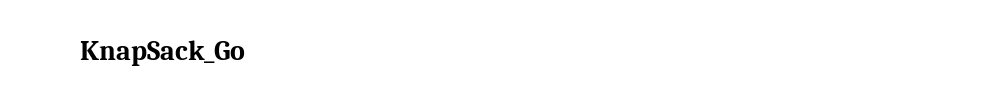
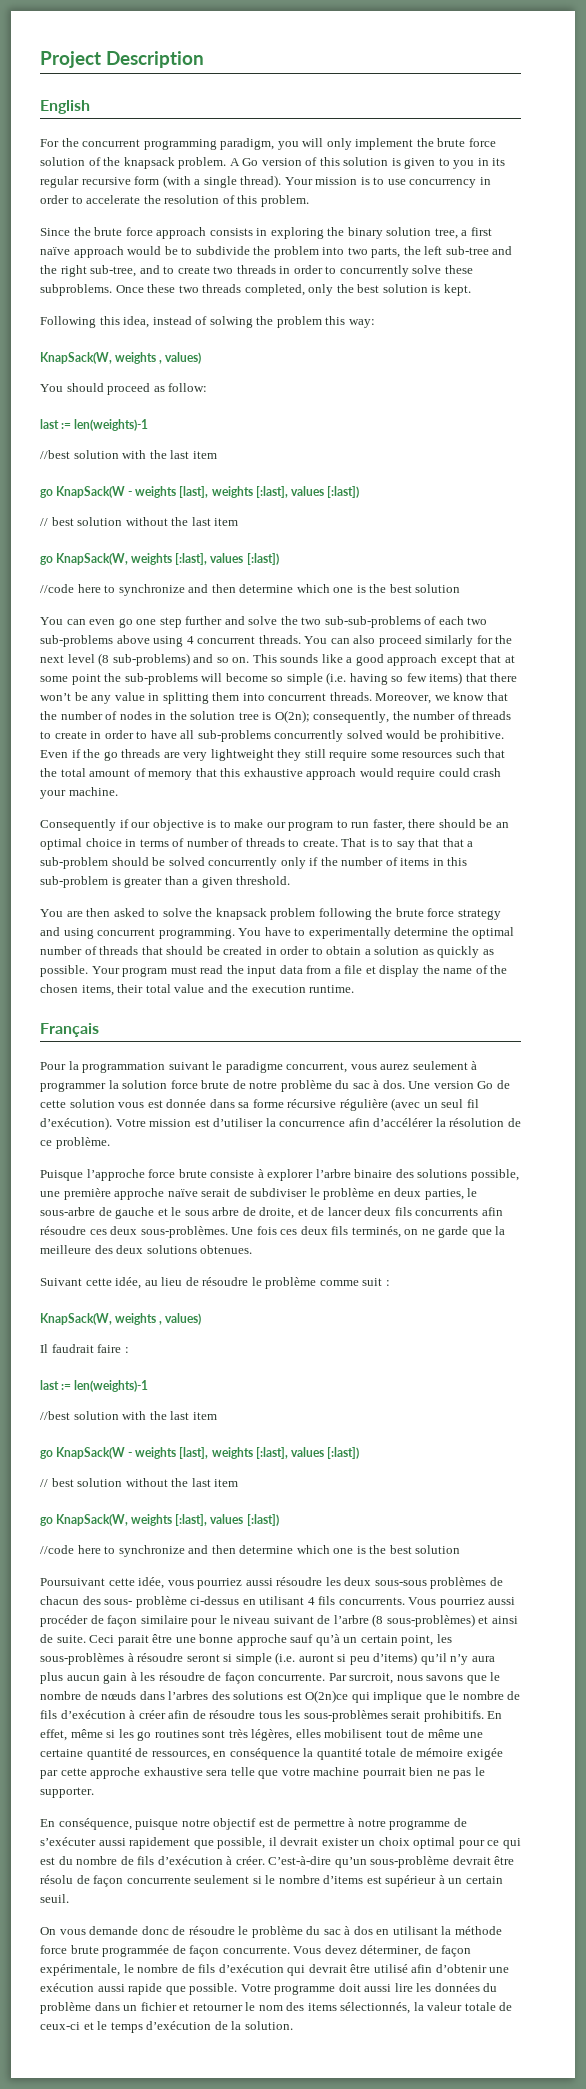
- KnapSack_Go
+ Project Description
+ English
+ For the concurrent programming paradigm, you will only implement the brute force solution of the knapsack problem. A Go version of this solution is given to you in its regular recursive form (with a single thread). Your mission is to use concurrency in order to accelerate the resolution of this problem.
+ Since the brute force approach consists in exploring the binary solution tree, a first naïve approach would be to subdivide the problem into two parts, the left sub-tree and the right sub-tree, and to create two threads in order to concurrently solve these subproblems. Once these two threads completed, only the best solution is kept.
+ Following this idea, instead of solwing the problem this way:
+ KnapSack(W, weights , values)
+ You should proceed as follow:
+ last := len(weights)-1
+ //best solution with the last item
+ go KnapSack(W - weights [last], weights [:last], values [:last])
+ // best solution without the last item
+ go KnapSack(W, weights [:last], values [:last])
+ //code here to synchronize and then determine which one is the best solution
+ You can even go one step further and solve the two sub-sub-problems of each two sub-problems above using 4 concurrent threads. You can also proceed similarly for the next level (8 sub-problems) and so on. This sounds like a good approach except that at some point the sub-problems will become so simple (i.e. having so few items) that there won’t be any value in splitting them into concurrent threads. Moreover, we know that the number of nodes in the solution tree is O(2n); consequently, the number of threads to create in order to have all sub-problems concurrently solved would be prohibitive. Even if the go threads are very lightweight they still require some resources such that the total amount of memory that this exhaustive approach would require could crash your machine.
+ Consequently if our objective is to make our program to run faster, there should be an optimal choice in terms of number of threads to create. That is to say that that a sub-problem should be solved concurrently only if the number of items in this sub-problem is greater than a given threshold.
+ You are then asked to solve the knapsack problem following the brute force strategy and using concurrent programming. You have to experimentally determine the optimal number of threads that should be created in order to obtain a solution as quickly as possible. Your program must read the input data from a file et display the name of the chosen items, their total value and the execution runtime.
+ Français
+ Pour la programmation suivant le paradigme concurrent, vous aurez seulement à programmer la solution force brute de notre problème du sac à dos. Une version Go de cette solution vous est donnée dans sa forme récursive régulière (avec un seul fil d’exécution). Votre mission est d’utiliser la concurrence afin d’accélérer la résolution de ce problème.
+ Puisque l’approche force brute consiste à explorer l’arbre binaire des solutions possible, une première approche naïve serait de subdiviser le problème en deux parties, le sous-arbre de gauche et le sous arbre de droite, et de lancer deux fils concurrents afin résoudre ces deux sous-problèmes. Une fois ces deux fils terminés, on ne garde que la meilleure des deux solutions obtenues.
+ Suivant cette idée, au lieu de résoudre le problème comme suit :
+ KnapSack(W, weights , values)
+ Il faudrait faire :
+ last := len(weights)-1
+ //best solution with the last item
+ go KnapSack(W - weights [last], weights [:last], values [:last])
+ // best solution without the last item
+ go KnapSack(W, weights [:last], values [:last])
+ //code here to synchronize and then determine which one is the best solution
+ Poursuivant cette idée, vous pourriez aussi résoudre les deux sous-sous problèmes de chacun des sous- problème ci-dessus en utilisant 4 fils concurrents. Vous pourriez aussi procéder de façon similaire pour le niveau suivant de l’arbre (8 sous-problèmes) et ainsi de suite. Ceci parait être une bonne approche sauf qu’à un certain point, les sous-problèmes à résoudre seront si simple (i.e. auront si peu d’items) qu’il n’y aura plus aucun gain à les résoudre de façon concurrente. Par surcroit, nous savons que le nombre de nœuds dans l’arbres des solutions est O(2n)ce qui implique que le nombre de fils d’exécution à créer afin de résoudre tous les sous-problèmes serait prohibitifs. En effet, même si les go routines sont très légères, elles mobilisent tout de même une certaine quantité de ressources, en conséquence la quantité totale de mémoire exigée par cette approche exhaustive sera telle que votre machine pourrait bien ne pas le supporter.
+ En conséquence, puisque notre objectif est de permettre à notre programme de s’exécuter aussi rapidement que possible, il devrait exister un choix optimal pour ce qui est du nombre de fils d’exécution à créer. C’est-à-dire qu’un sous-problème devrait être résolu de façon concurrente seulement si le nombre d’items est supérieur à un certain seuil.
+ On vous demande donc de résoudre le problème du sac à dos en utilisant la méthode force brute programmée de façon concurrente. Vous devez déterminer, de façon expérimentale, le nombre de fils d’exécution qui devrait être utilisé afin d’obtenir une exécution aussi rapide que possible. Votre programme doit aussi lire les données du problème dans un fichier et retourner le nom des items sélectionnés, la valeur totale de ceux-ci et le temps d’exécution de la solution.

